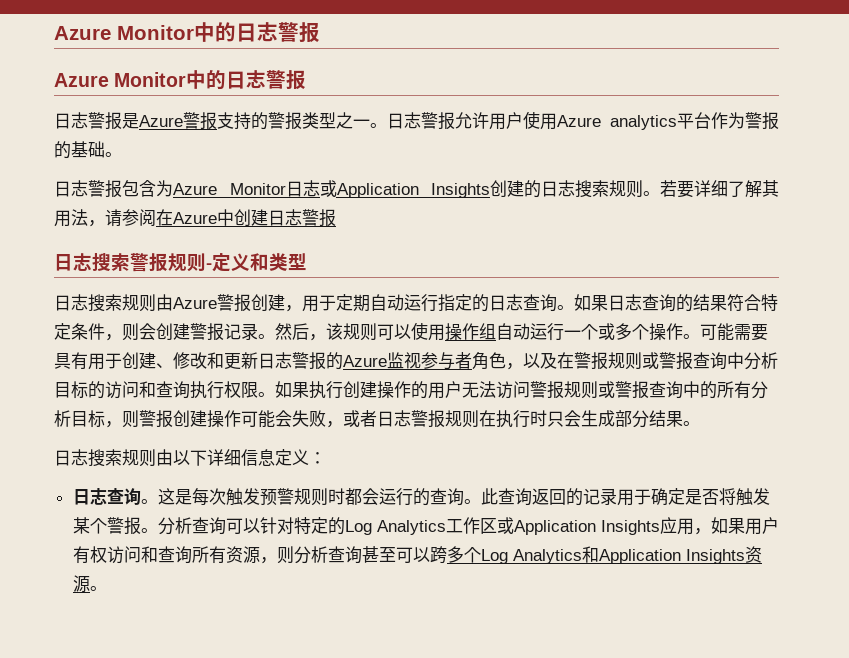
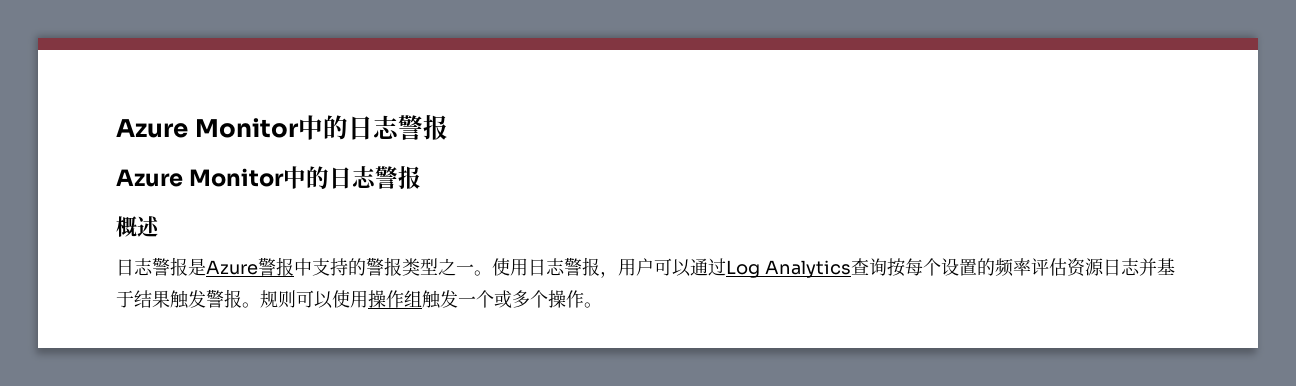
+ 概述
- 日志警报是Azure警报支持的警报类型之一。
+ 日志警报是Azure警报中支持的警报类型之一。
- 日志警报允许用户使用Azure analytics平台作为警报的基础。
- 日志警报包含为Azure Monitor日志或Application Insights创建的日志搜索规则。若要详细了解其用法，请参阅在Azure中创建日志警报
- 日志搜索警报规则-定义和类型
- 日志搜索规则由Azure警报创建，用于定期自动运行指定的日志查询。如果日志查询的结果符合特定条件，则会创建警报记录。然后，该规则可以使用操作组自动运行一个或多个操作。可能需要具有用于创建、修改和更新日志警报的Azure监视参与者角色，以及在警报规则或警报查询中分析目标的访问和查询执行权限。如果执行创建操作的用户无法访问警报规则或警报查询中的所有分析目标，则警报创建操作可能会失败，或者日志警报规则在执行时只会生成部分结果。
- 日志搜索规则由以下详细信息定义：
- 日志查询。这是每次触发预警规则时都会运行的查询。此查询返回的记录用于确定是否将触发某个警报。分析查询可以针对特定的Log Analytics工作区或Application Insights应用，如果用户有权访问和查询所有资源，则分析查询甚至可以跨多个Log Analytics和Application Insights资源。
+ 使用日志警报，用户可以通过Log Analytics查询按每个设置的频率评估资源日志并基于结果触发警报。规则可以使用操作组触发一个或多个操作。

